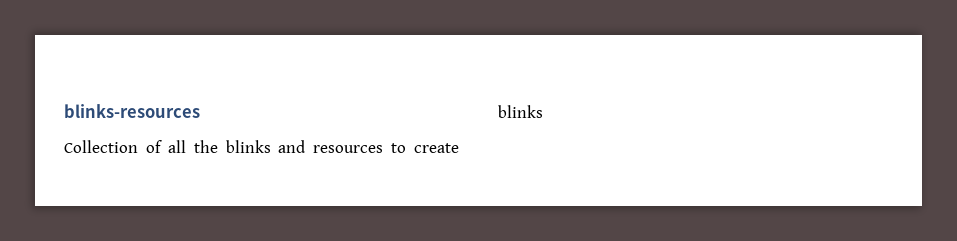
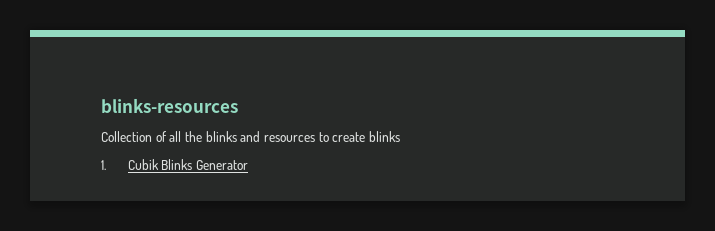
+ 1. Cubik Blinks Generator

